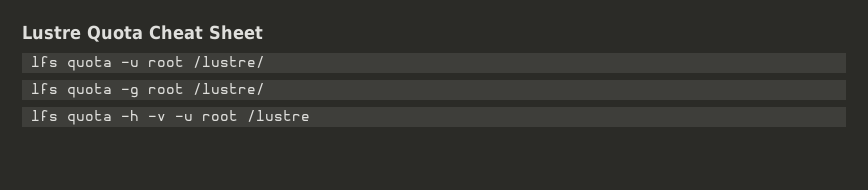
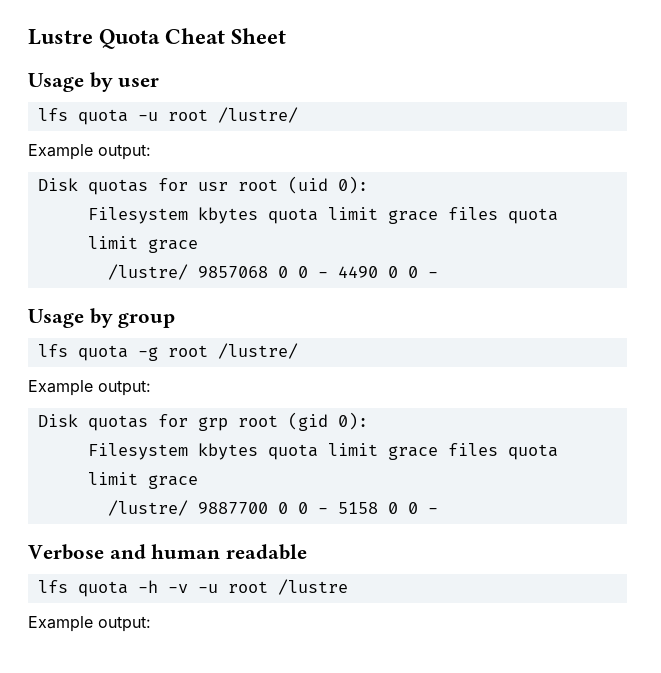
+ Usage by user
  lfs quota -u root /lustre/
+ Example output:
+ Disk quotas for usr root (uid 0):
+ Filesystem kbytes quota limit grace files quota limit grace
+ /lustre/ 9857068 0 0 - 4490 0 0 -
+ Usage by group
  lfs quota -g root /lustre/
+ Example output:
+ Disk quotas for grp root (gid 0):
+ Filesystem kbytes quota limit grace files quota limit grace
+ /lustre/ 9887700 0 0 - 5158 0 0 -
+ Verbose and human readable
  lfs quota -h -v -u root /lustre
+ Example output:

